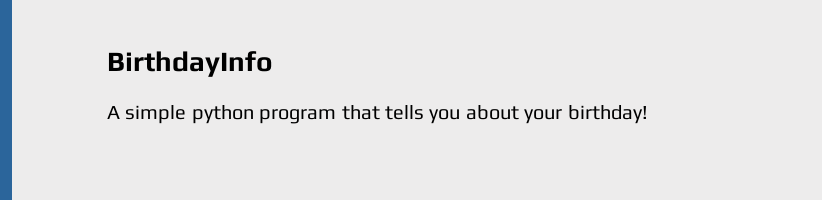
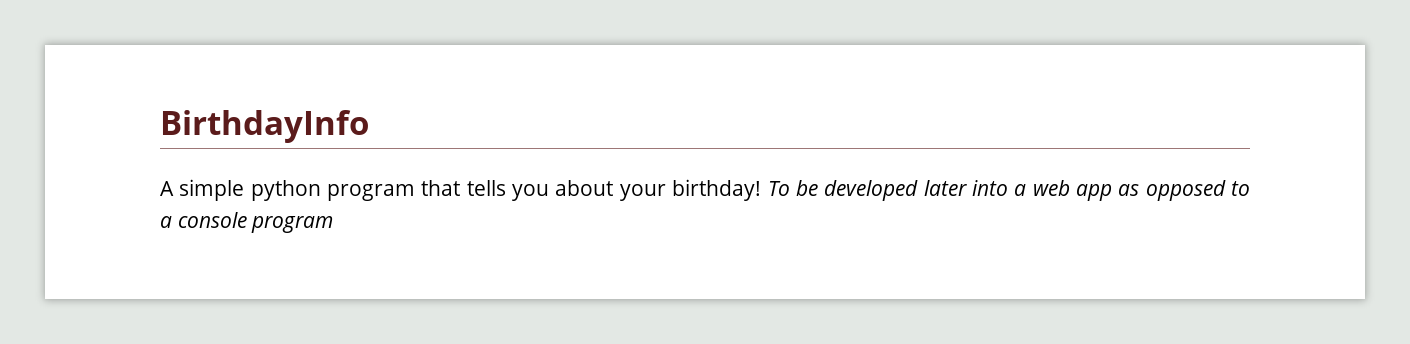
+ To be developed later into a web app as opposed to a console program

